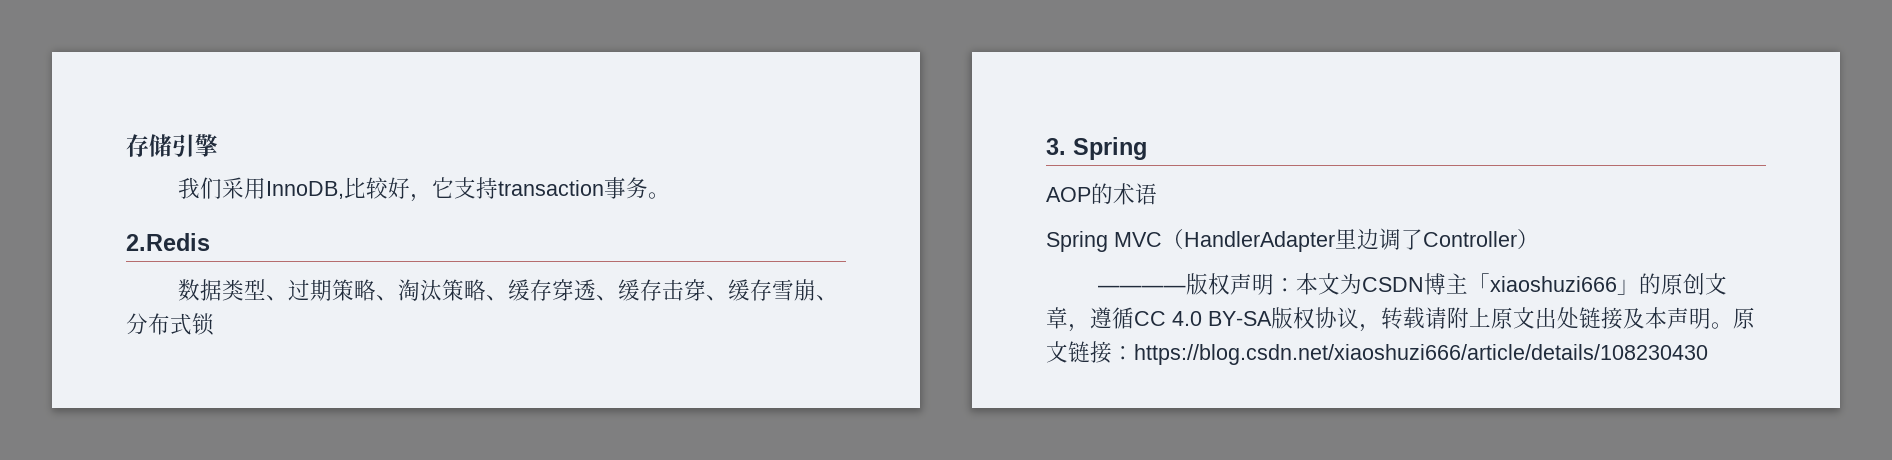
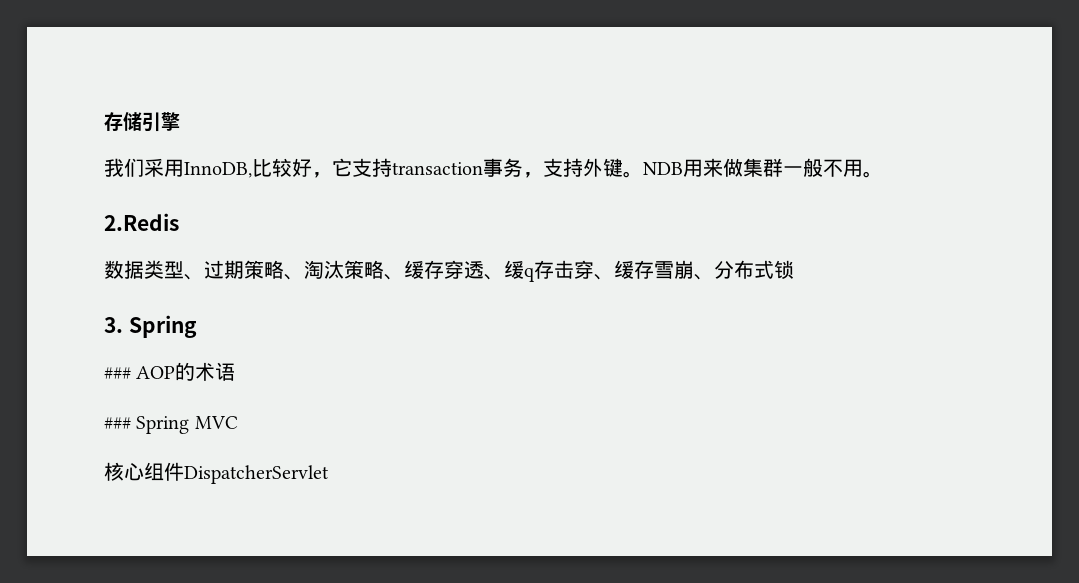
- 我们采用InnoDB,比较好，它支持transaction事务。
+ 我们采用InnoDB,比较好，它支持transaction事务，支持外键。NDB用来做集群一般不用。
- 数据类型、过期策略、淘汰策略、缓存穿透、缓存击穿、缓存雪崩、分布式锁
+ 数据类型、过期策略、淘汰策略、缓存穿透、缓q存击穿、缓存雪崩、分布式锁
- AOP的术语
+ ### AOP的术语
- Spring MVC（HandlerAdapter里边调了Controller）
- ————版权声明：本文为CSDN博主「xiaoshuzi666」的原创文章，遵循CC 4.0 BY-SA版权协议，转载请附上原文出处链接及本声明。原文链接：https://blog.csdn.net/xiaoshuzi666/article/details/108230430
+ ### Spring MVC
+ 核心组件DispatcherServlet

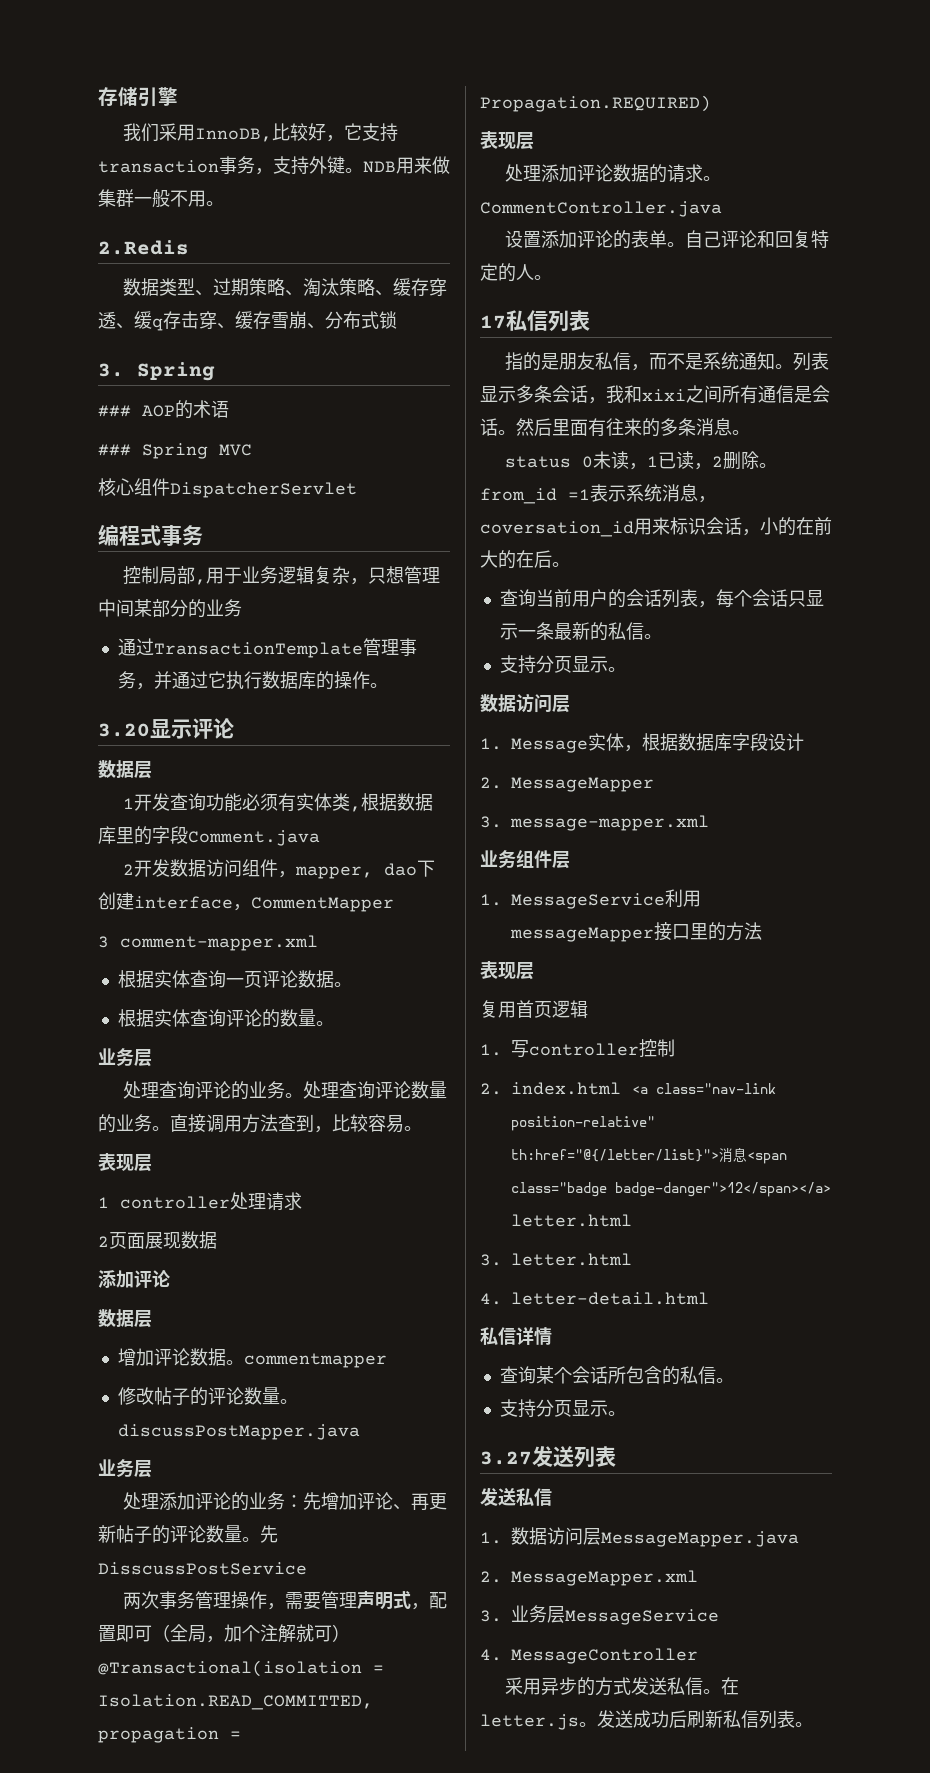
+ 编程式事务
+ 控制局部,用于业务逻辑复杂，只想管理中间某部分的业务
+ 通过TransactionTemplate管理事务，并通过它执行数据库的操作。
+ 3.20显示评论
+ 数据层
+ 1开发查询功能必须有实体类,根据数据库里的字段Comment.java
+ 2开发数据访问组件，mapper, dao下创建interface，CommentMapper
+ 3 comment-mapper.xml
+ 根据实体查询一页评论数据。
+ 根据实体查询评论的数量。
+ 业务层
+ 处理查询评论的业务。处理查询评论数量的业务。直接调用方法查到，比较容易。
+ 表现层
+ 1 controller处理请求
+ 2页面展现数据
+ 添加评论
+ 数据层
+ 增加评论数据。commentmapper
+ 修改帖子的评论数量。discussPostMapper.java
+ 业务层
+ 处理添加评论的业务：先增加评论、再更新帖子的评论数量。先DisscussPostService
+ 两次事务管理操作，需要管理声明式，配置即可（全局，加个注解就可）@Transactional(isolation = Isolation.READ_COMMITTED, propagation = Propagation.REQUIRED)
+ 表现层
+ 处理添加评论数据的请求。CommentController.java
+ 设置添加评论的表单。自己评论和回复特定的人。
+ 17私信列表
+ 指的是朋友私信，而不是系统通知。列表显示多条会话，我和xixi之间所有通信是会话。然后里面有往来的多条消息。
+ status 0未读，1已读，2删除。from_id =1表示系统消息，coversation_id用来标识会话，小的在前大的在后。
+ 查询当前用户的会话列表，每个会话只显示一条最新的私信。
+ 支持分页显示。
+ 数据访问层
+ 1. Message实体，根据数据库字段设计
+ 2. MessageMapper
+ 3. message-mapper.xml
+ 业务组件层
+ 1. MessageService利用messageMapper接口里的方法
+ 表现层
+ 复用首页逻辑
+ 1.写controller控制
+ 2. index.html <a class="nav-link position-relative" th:href="@{/letter/list}">消息<span class="badge badge-danger">12</span></a> letter.html
+ 3. letter.html
+ 4. letter-detail.html
+ 私信详情
+ 查询某个会话所包含的私信。
+ 支持分页显示。
+ 3.27发送列表
+ 发送私信
+ 1.数据访问层MessageMapper.java
+ 2. MessageMapper.xml
+ 3.业务层MessageService
+ 4. MessageController
+ 采用异步的方式发送私信。在letter.js。发送成功后刷新私信列表。

